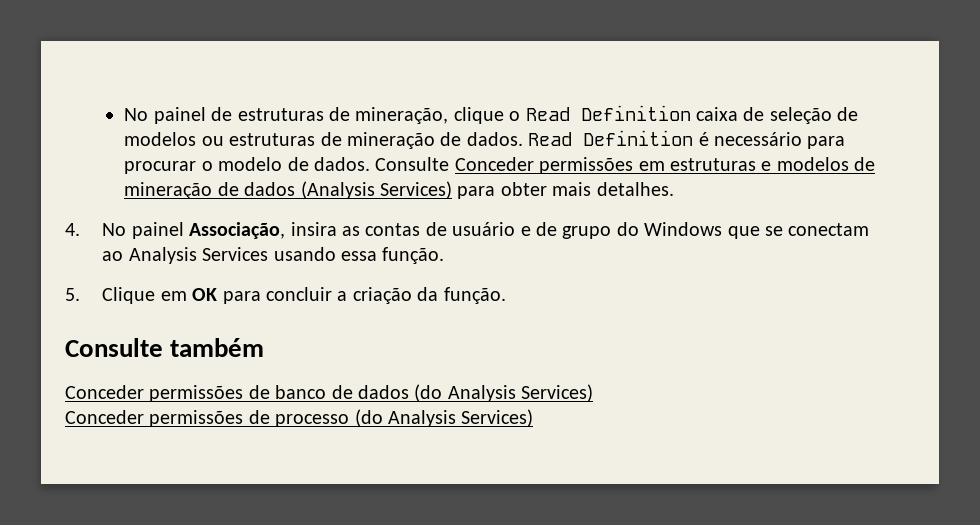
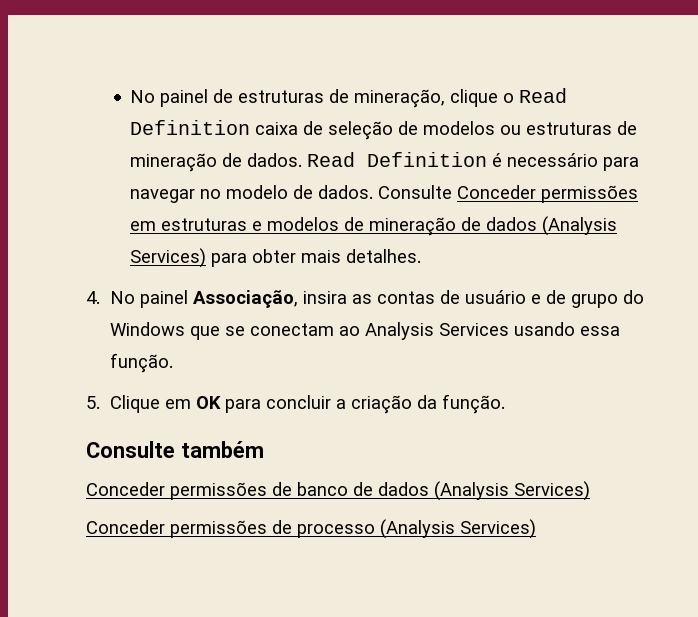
- Read Definition é necessário para procurar o modelo de dados.
+ Read Definition é necessário para navegar no modelo de dados.
- Conceder permissões de banco de dados (do Analysis Services)
+ Conceder permissões de banco de dados (Analysis Services)
- Conceder permissões de processo (do Analysis Services)
+ Conceder permissões de processo (Analysis Services)

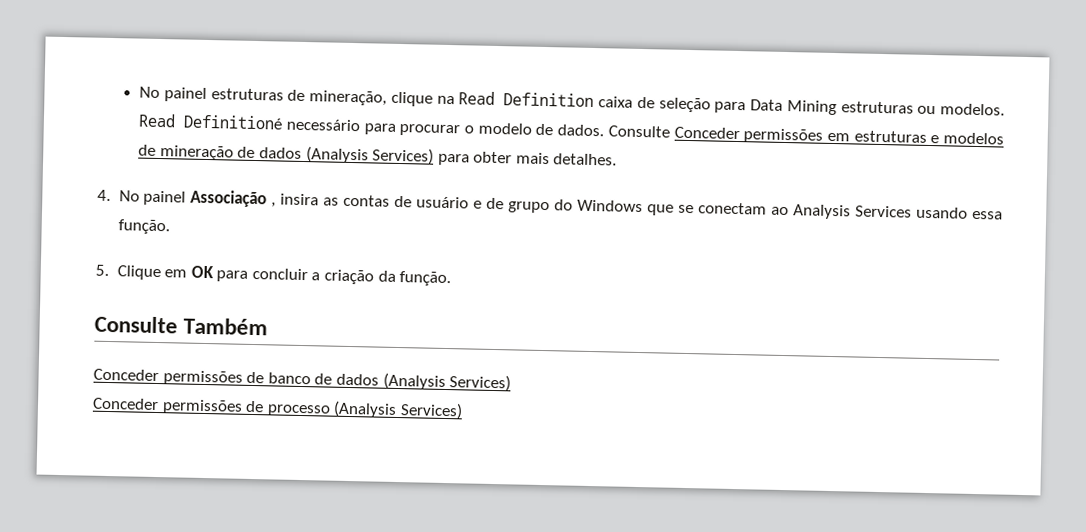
- No painel de estruturas de mineração, clique o Read Definition caixa de seleção de modelos ou estruturas de mineração de dados. Read Definition é necessário para navegar no modelo de dados.
+ No painel estruturas de mineração, clique na Read Definition caixa de seleção para Data Mining estruturas ou modelos. Read Definitioné necessário para procurar o modelo de dados.
- 4. No painel Associação, insira as contas de usuário e de grupo do Windows que se conectam ao Analysis Services usando essa função.
+ 4. No painel Associação , insira as contas de usuário e de grupo do Windows que se conectam ao Analysis Services usando essa função.
- Consulte também
+ Consulte Também

